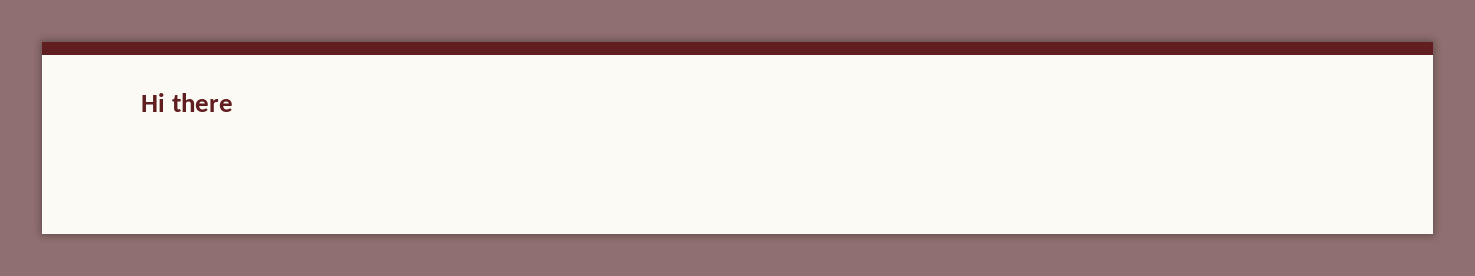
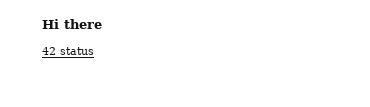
+ 42 status

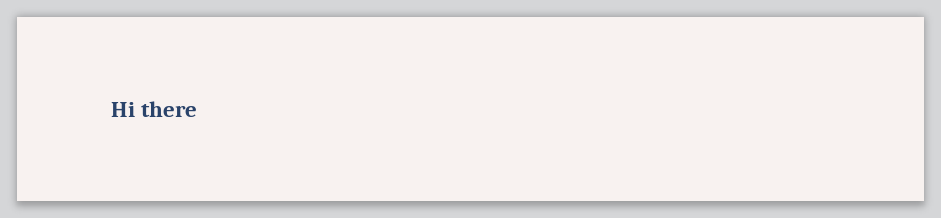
- 42 status

